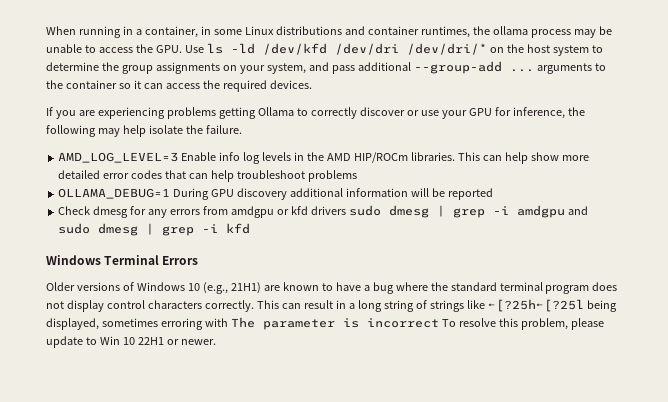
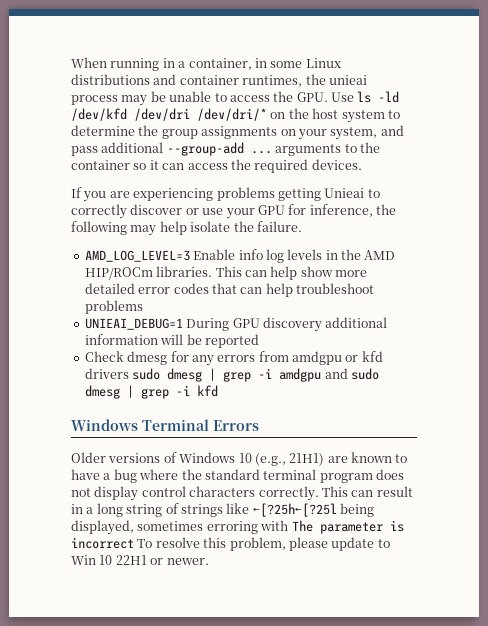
- When running in a container, in some Linux distributions and container runtimes, the ollama process may be unable to access the GPU. Use ls -ld /dev/kfd /dev/dri /dev/dri/* on the host system to determine the group assignments on your system, and pass additional --group-add ... arguments to the container so it can access the required devices.
+ When running in a container, in some Linux distributions and container runtimes, the unieai process may be unable to access the GPU. Use ls -ld /dev/kfd /dev/dri /dev/dri/* on the host system to determine the group assignments on your system, and pass additional --group-add ... arguments to the container so it can access the required devices.
- If you are experiencing problems getting Ollama to correctly discover or use your GPU for inference, the following may help isolate the failure.
+ If you are experiencing problems getting Unieai to correctly discover or use your GPU for inference, the following may help isolate the failure.
- OLLAMA_DEBUG=1 During GPU discovery additional information will be reported
+ UNIEAI_DEBUG=1 During GPU discovery additional information will be reported

